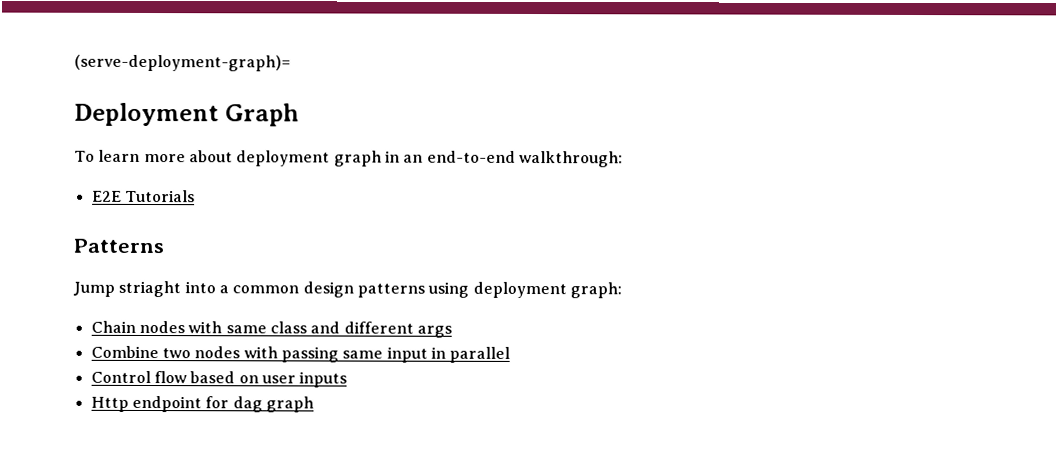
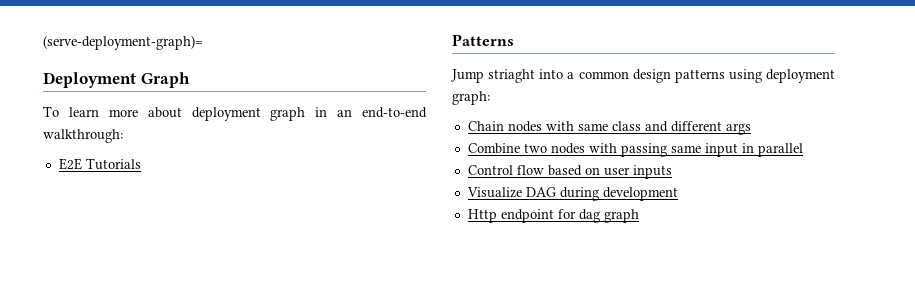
+ Visualize DAG during development

